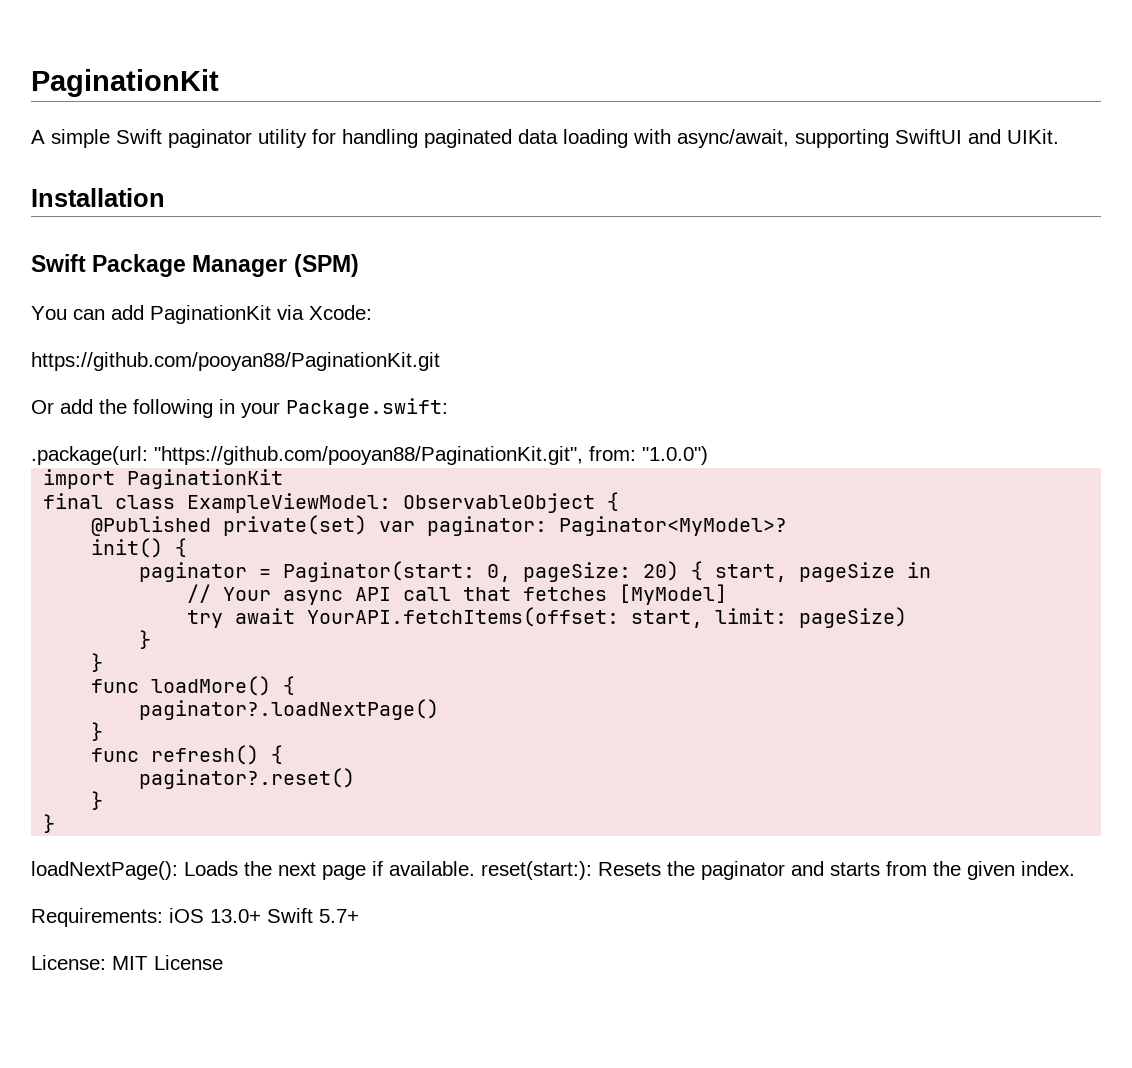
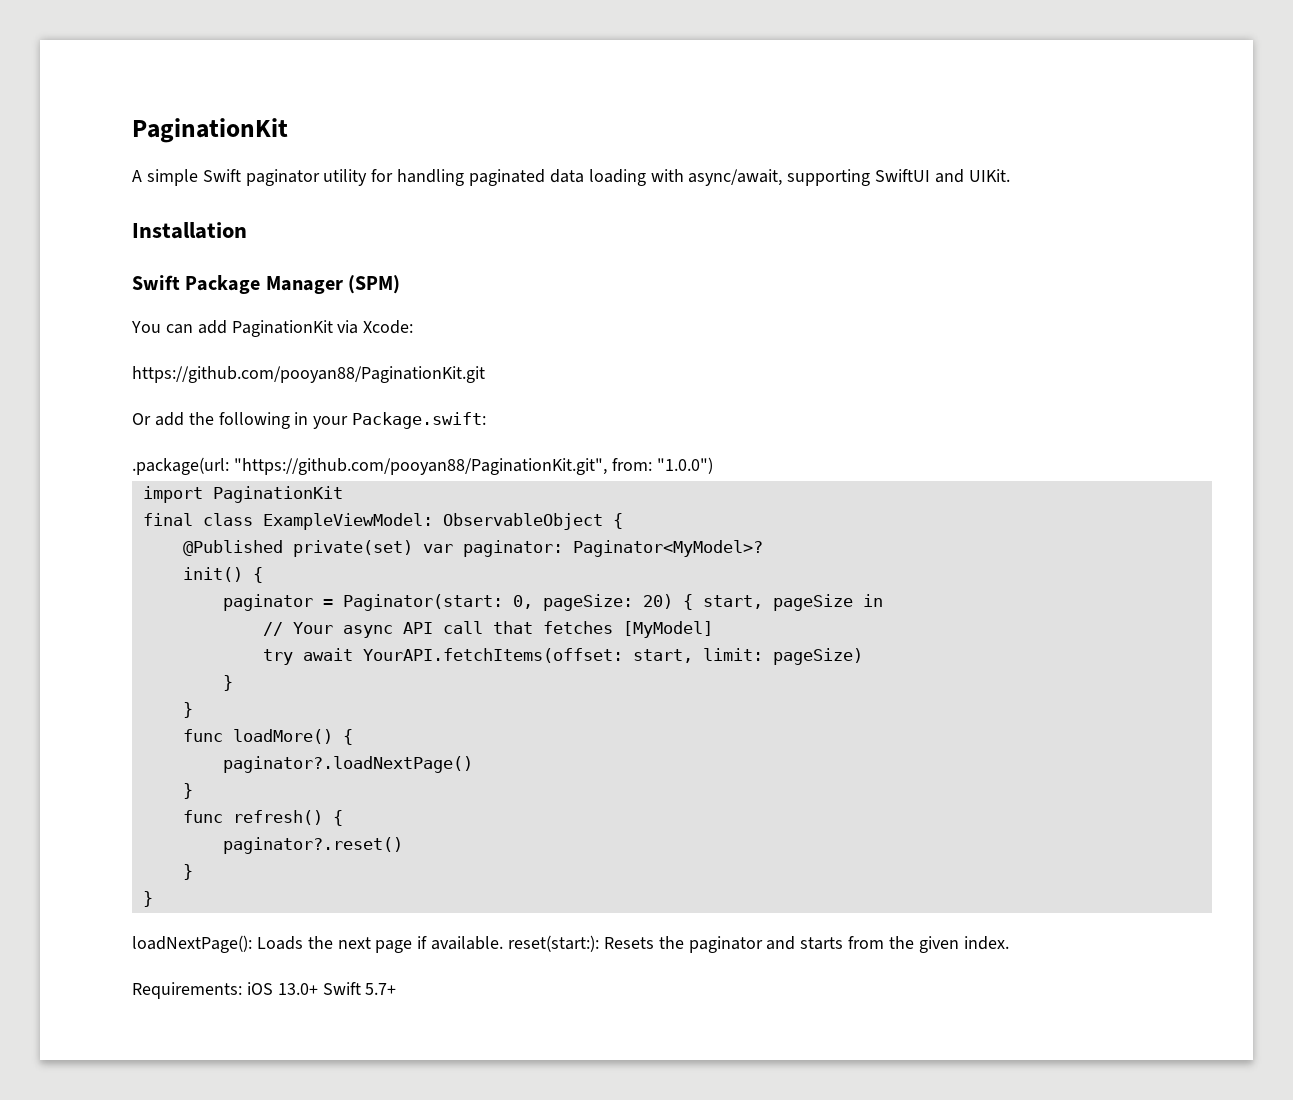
- License: MIT License

